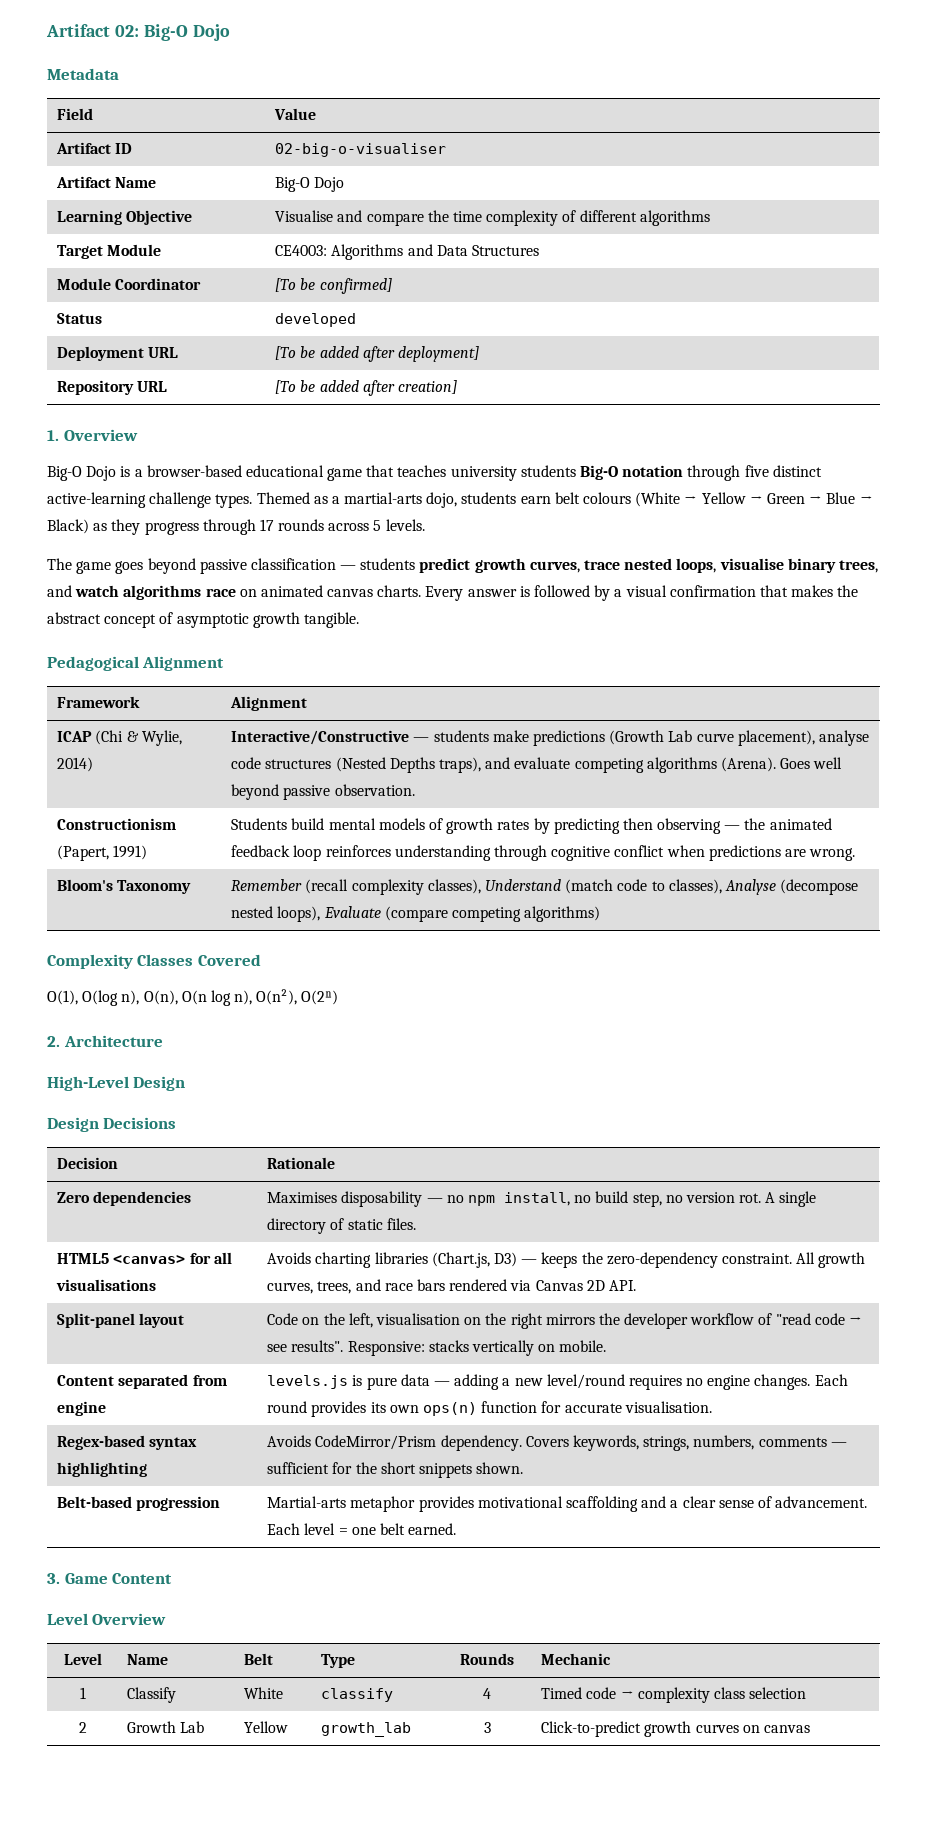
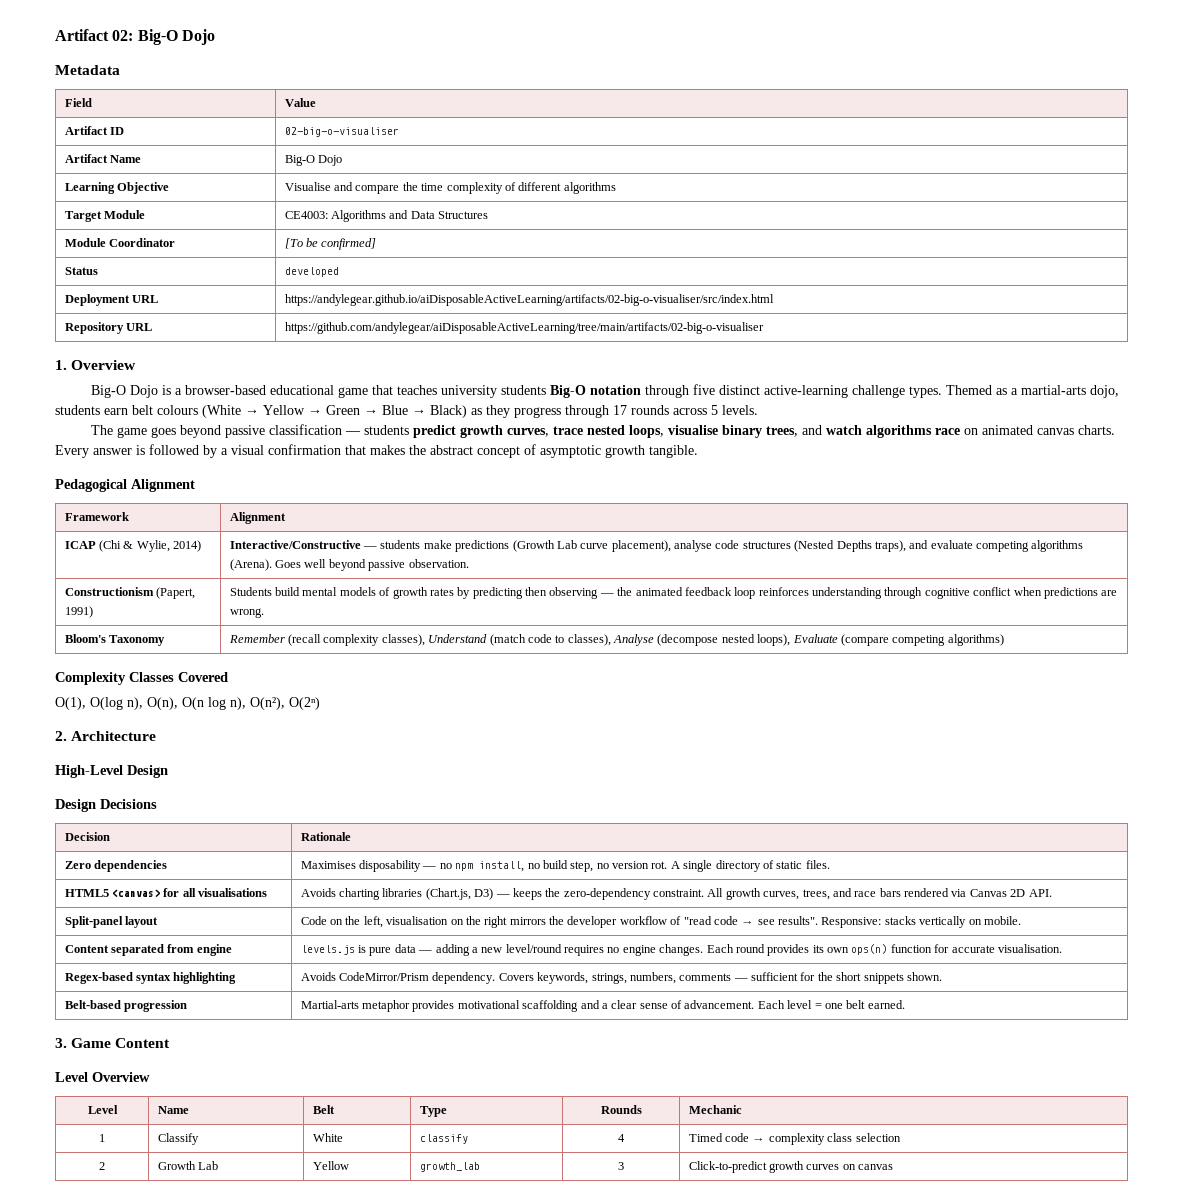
- Deployment URL | [To be added after deployment]
- Repository URL | [To be added after creation]
+ Deployment URL | https://andylegear.github.io/aiDisposableActiveLearning/artifacts/02-big-o-visualiser/src/index.html
+ Repository URL | https://github.com/andylegear/aiDisposableActiveLearning/tree/main/artifacts/02-big-o-visualiser

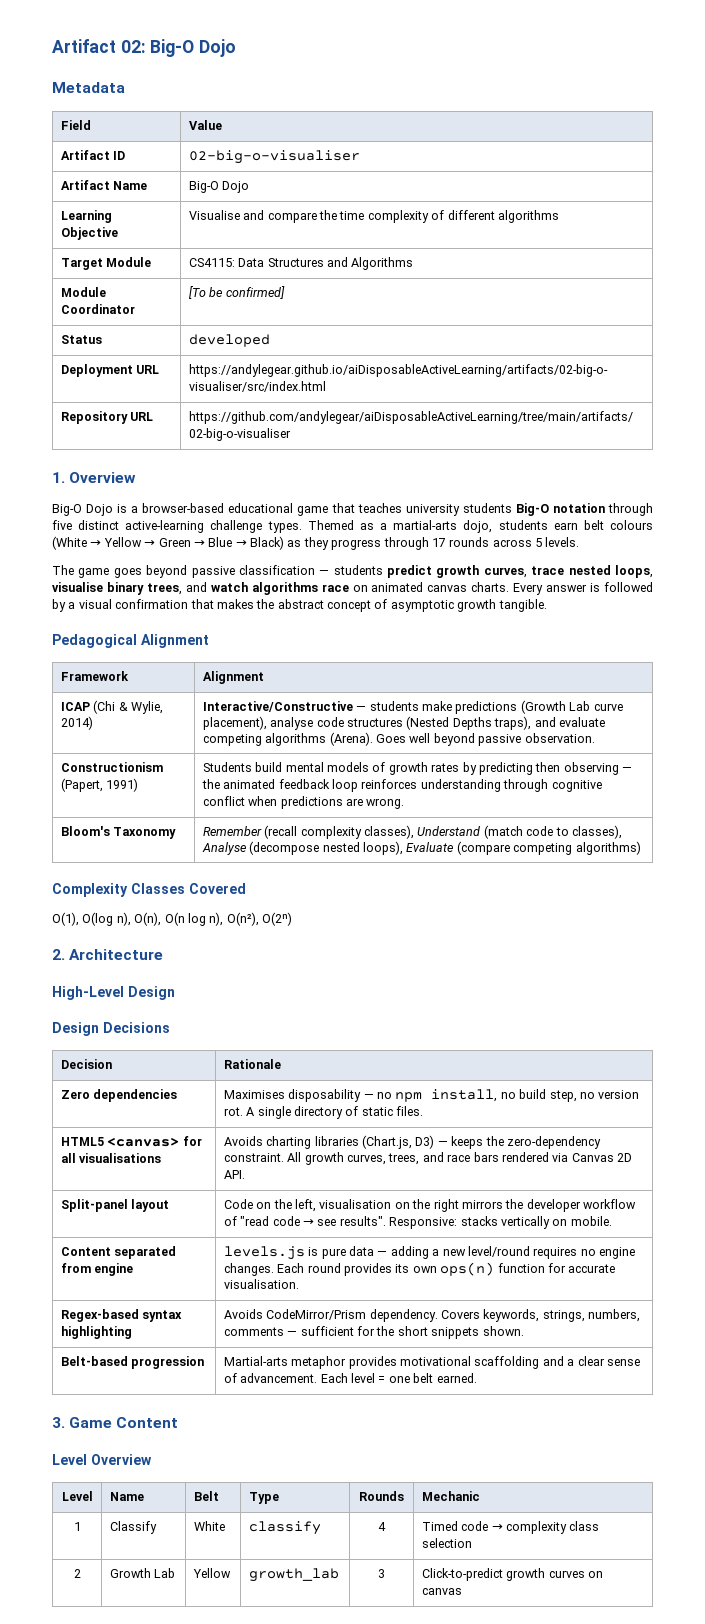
- Target Module | CE4003: Algorithms and Data Structures
+ Target Module | CS4115: Data Structures and Algorithms

